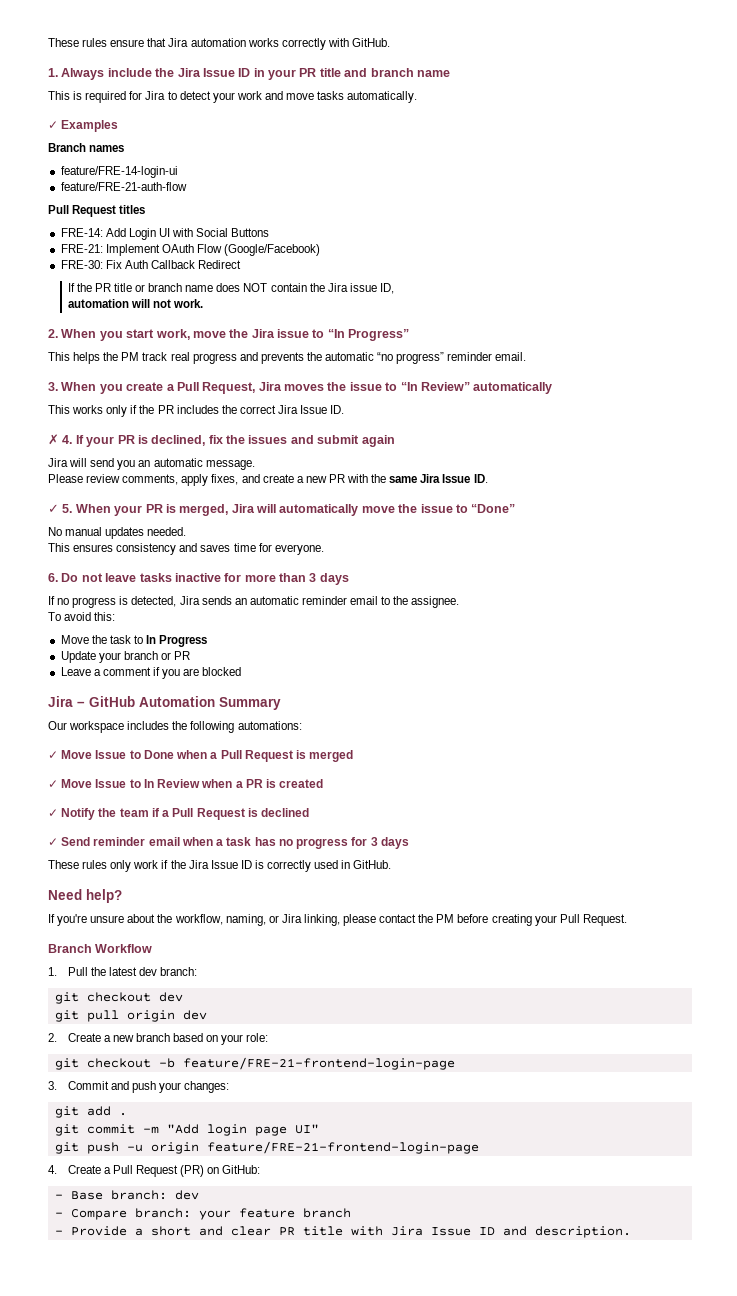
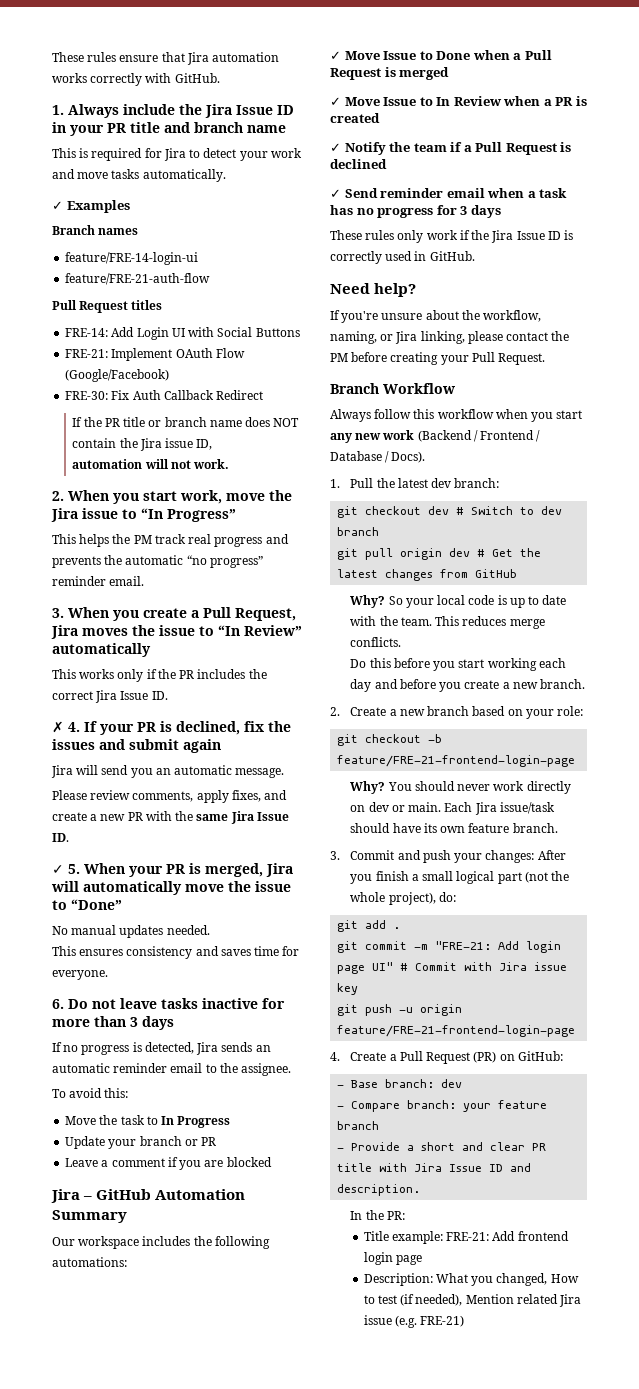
+ Always follow this workflow when you start any new work (Backend / Frontend / Database / Docs).
- git checkout dev
+ git checkout dev # Switch to dev branch
- git pull origin dev
+ git pull origin dev # Get the latest changes from GitHub
+ Why? So your local code is up to date with the team. This reduces merge conflicts.
+ Do this before you start working each day and before you create a new branch.
+ Why? You should never work directly on dev or main. Each Jira issue/task should have its own feature branch.
- 3. Commit and push your changes:
+ 3. Commit and push your changes: After you finish a small logical part (not the whole project), do:
- git commit -m "Add login page UI"
+ git commit -m "FRE-21: Add login page UI" # Commit with Jira issue key
+ In the PR:
+ Title example: FRE-21: Add frontend login page
+ Description: What you changed, How to test (if needed), Mention related Jira issue (e.g. FRE-21)

